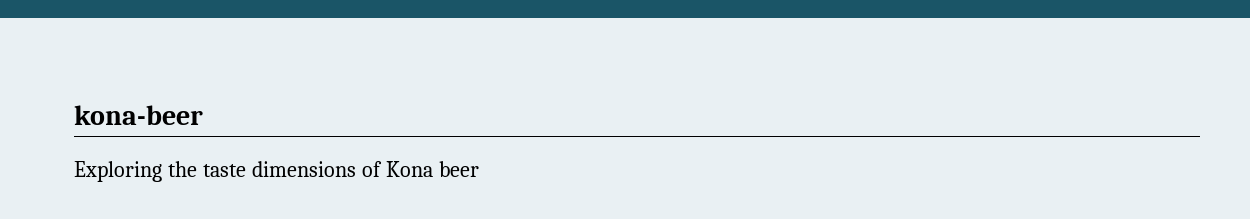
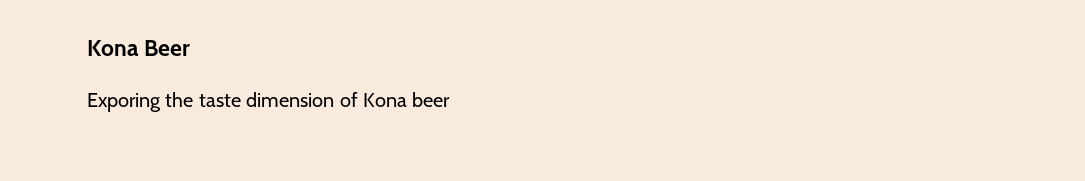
- kona-beer
- Exploring the taste dimensions of Kona beer
+ Kona Beer
+ Exporing the taste dimension of Kona beer

